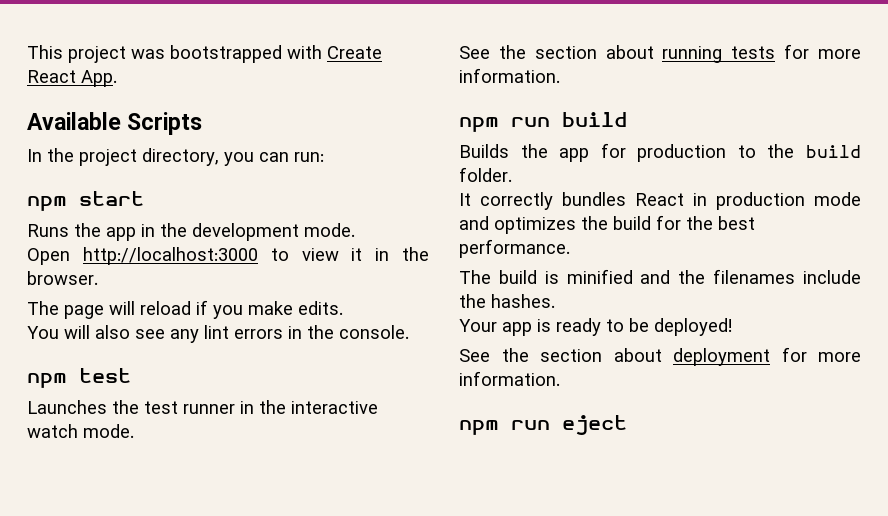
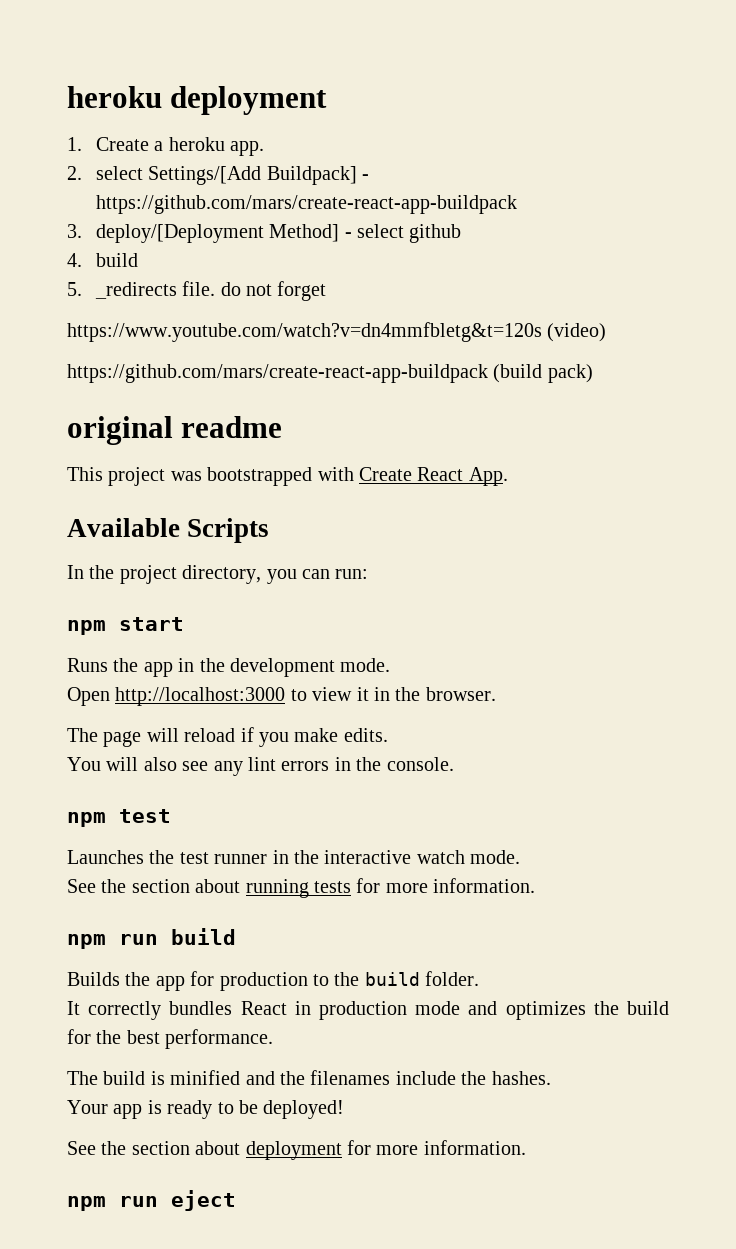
+ heroku deployment
+ 1. Create a heroku app.
+ 2. select Settings/[Add Buildpack] - https://github.com/mars/create-react-app-buildpack
+ 3. deploy/[Deployment Method] - select github
+ 4. build
+ 5. _redirects file. do not forget
+ https://www.youtube.com/watch?v=dn4mmfbletg&t=120s (video)
+ https://github.com/mars/create-react-app-buildpack (build pack)
+ original readme

